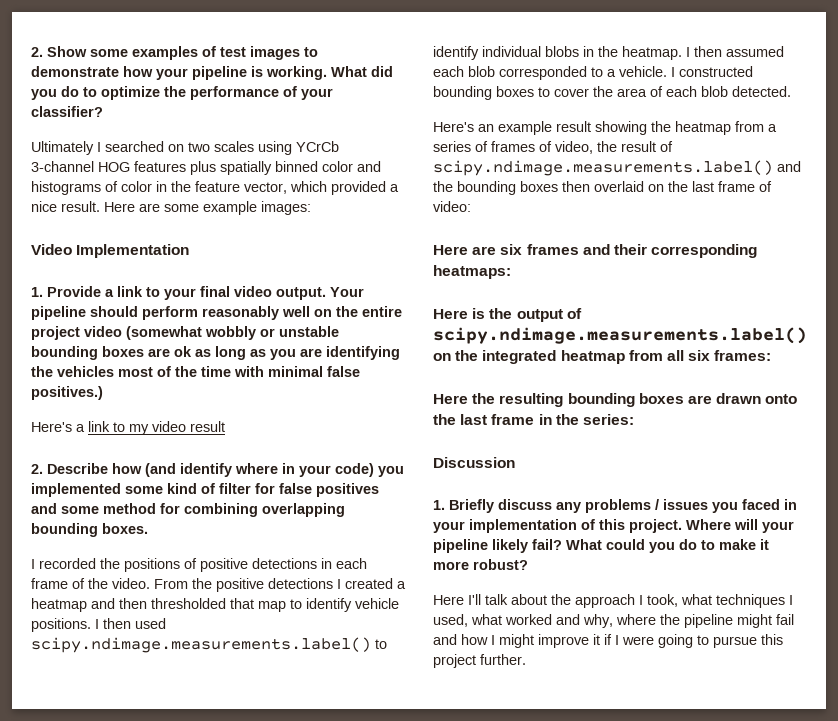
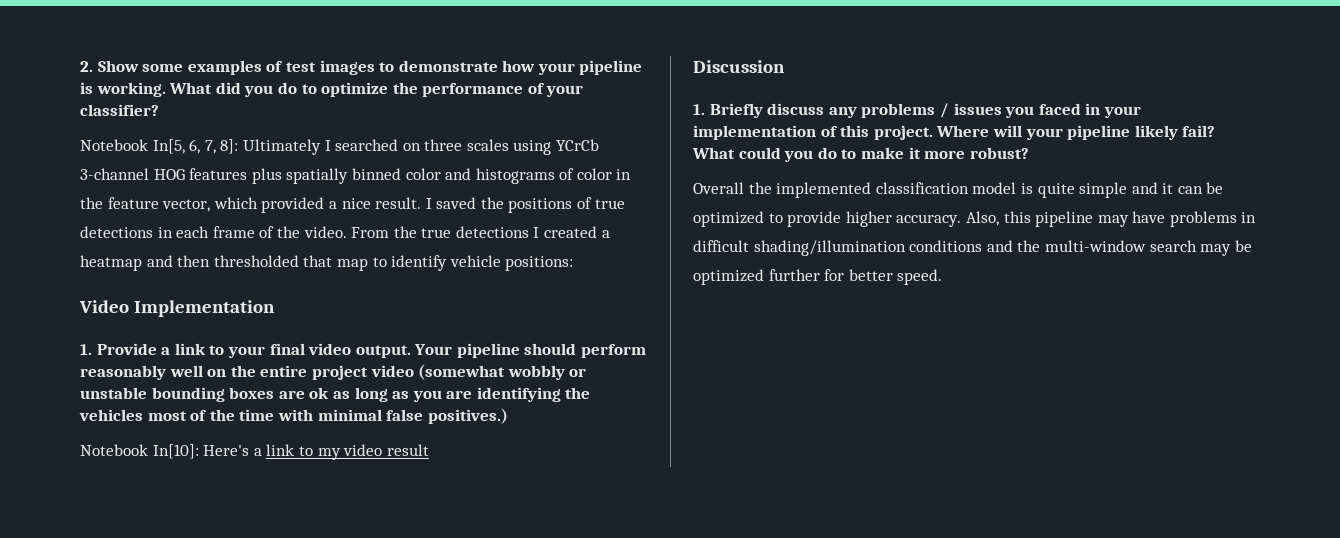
- Ultimately I searched on two scales using YCrCb 3-channel HOG features plus spatially binned color and histograms of color in the feature vector, which provided a nice result.
+ Notebook In[5, 6, 7, 8]: Ultimately I searched on three scales using YCrCb 3-channel HOG features plus spatially binned color and histograms of color in the feature vector, which provided a nice result.
- Here are some example images:
+ I saved the positions of true detections in each frame of the video. From the true detections I created a heatmap and then thresholded that map to identify vehicle positions:
- Here's a link to my video result
+ Notebook In[10]: Here's a link to my video result
- 2. Describe how (and identify where in your code) you implemented some kind of filter for false positives and some method for combining overlapping bounding boxes.
- I recorded the positions of positive detections in each frame of the video. From the positive detections I created a heatmap and then thresholded that map to identify vehicle positions. I then used scipy.ndimage.measurements.label() to identify individual blobs in the heatmap. I then assumed each blob corresponded to a vehicle. I constructed bounding boxes to cover the area of each blob detected.
- Here's an example result showing the heatmap from a series of frames of video, the result of scipy.ndimage.measurements.label() and the bounding boxes then overlaid on the last frame of video:
- Here are six frames and their corresponding heatmaps:
- Here is the output of scipy.ndimage.measurements.label() on the integrated heatmap from all six frames:
- Here the resulting bounding boxes are drawn onto the last frame in the series:
- Here I'll talk about the approach I took, what techniques I used, what worked and why, where the pipeline might fail and how I might improve it if I were going to pursue this project further.
+ Overall the implemented classification model is quite simple and it can be optimized to provide higher accuracy. Also, this pipeline may have problems in difficult shading/illumination conditions and the multi-window search may be optimized further for better speed.

